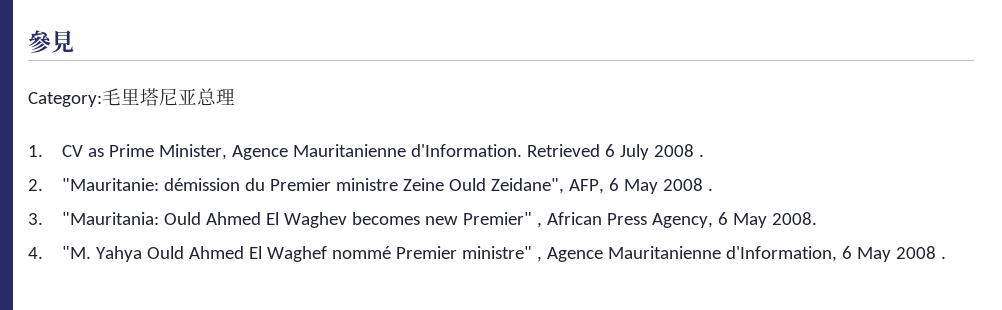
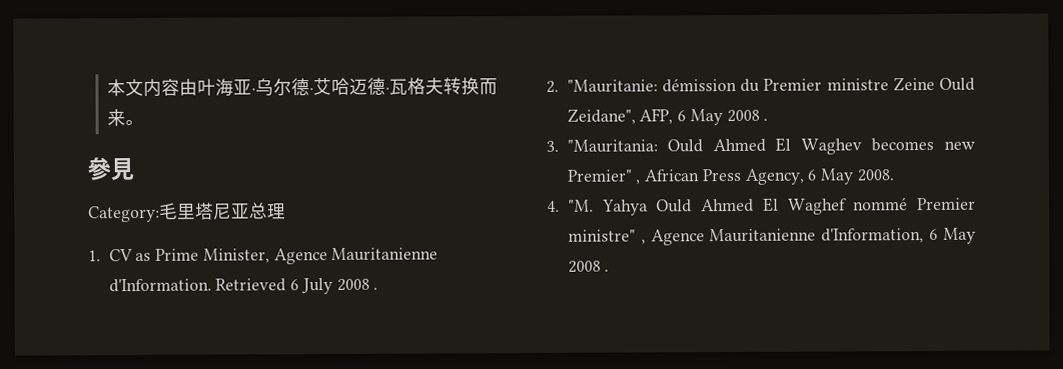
+ 本文内容由叶海亚·乌尔德·艾哈迈德·瓦格夫转换而来。

